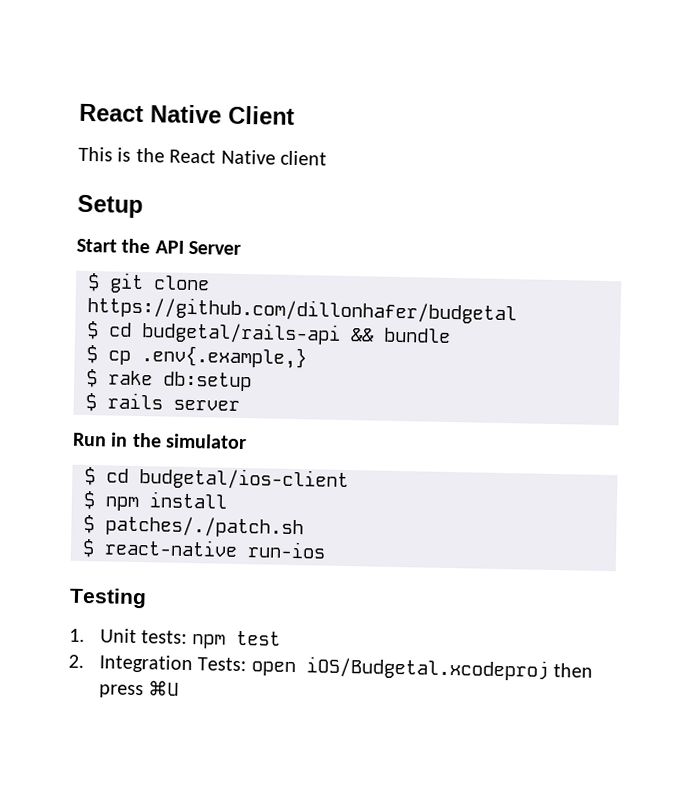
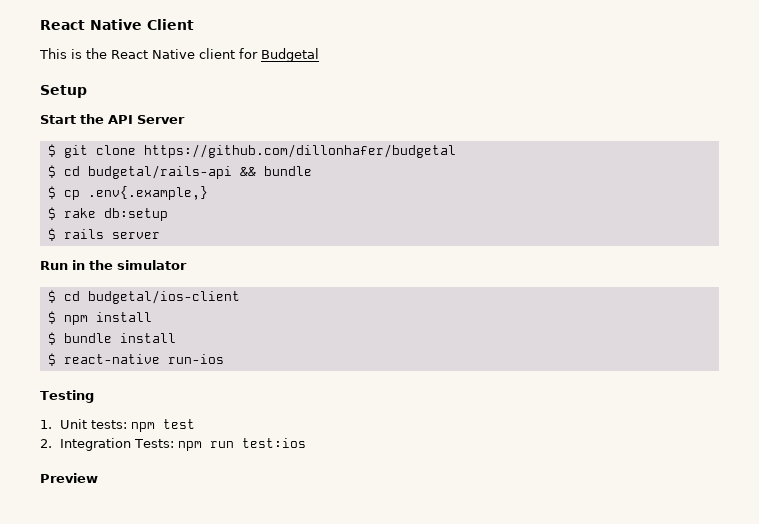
- This is the React Native client
+ This is the React Native client for Budgetal
- $ patches/./patch.sh
+ $ bundle install
- 2. Integration Tests: open iOS/Budgetal.xcodeproj then press ⌘U
+ 2. Integration Tests: npm run test:ios
+ Preview

